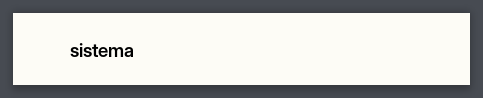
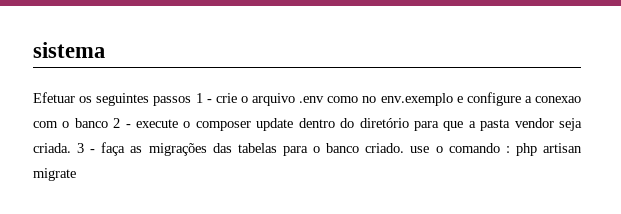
+ Efetuar os seguintes passos 1 - crie o arquivo .env como no env.exemplo e configure a conexao com o banco 2 - execute o composer update dentro do diretório para que a pasta vendor seja criada. 3 - faça as migrações das tabelas para o banco criado. use o comando : php artisan migrate

